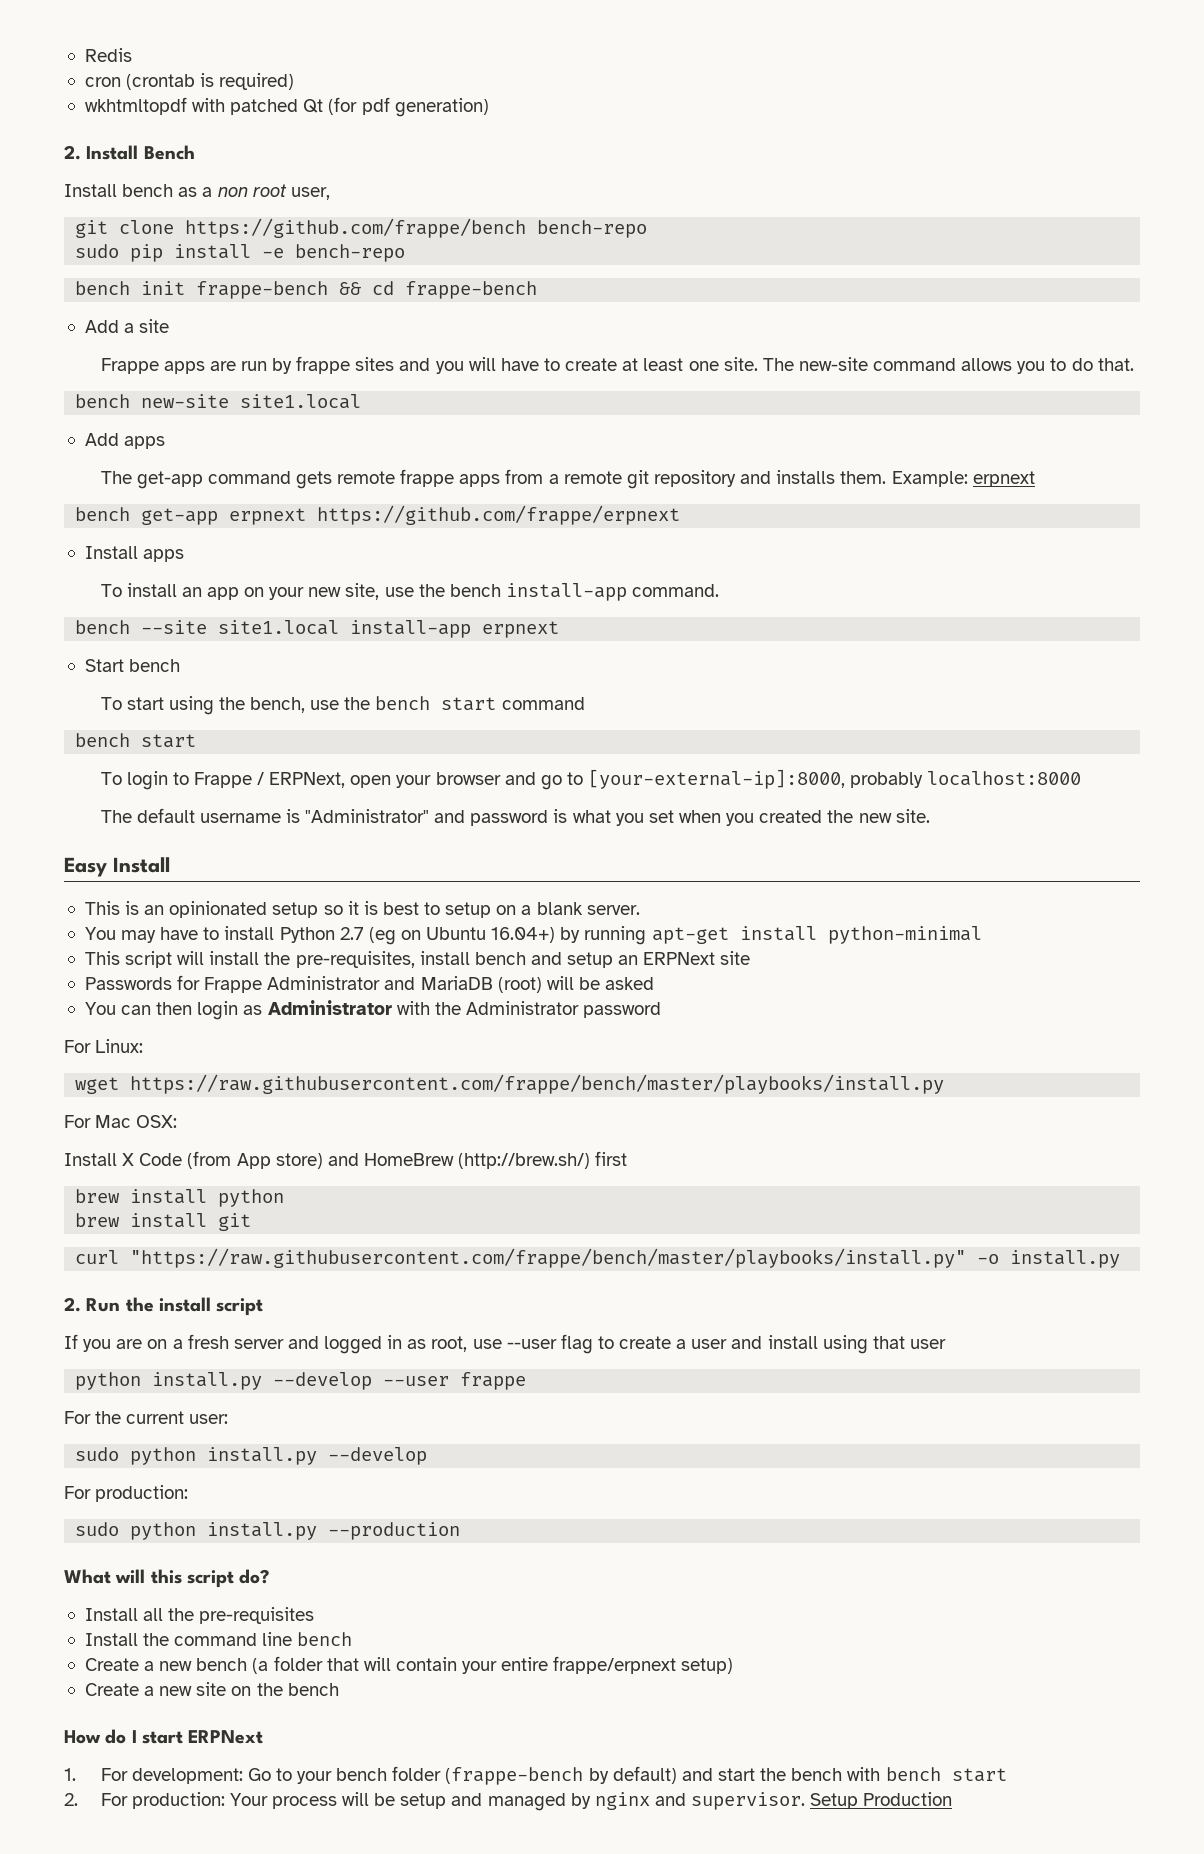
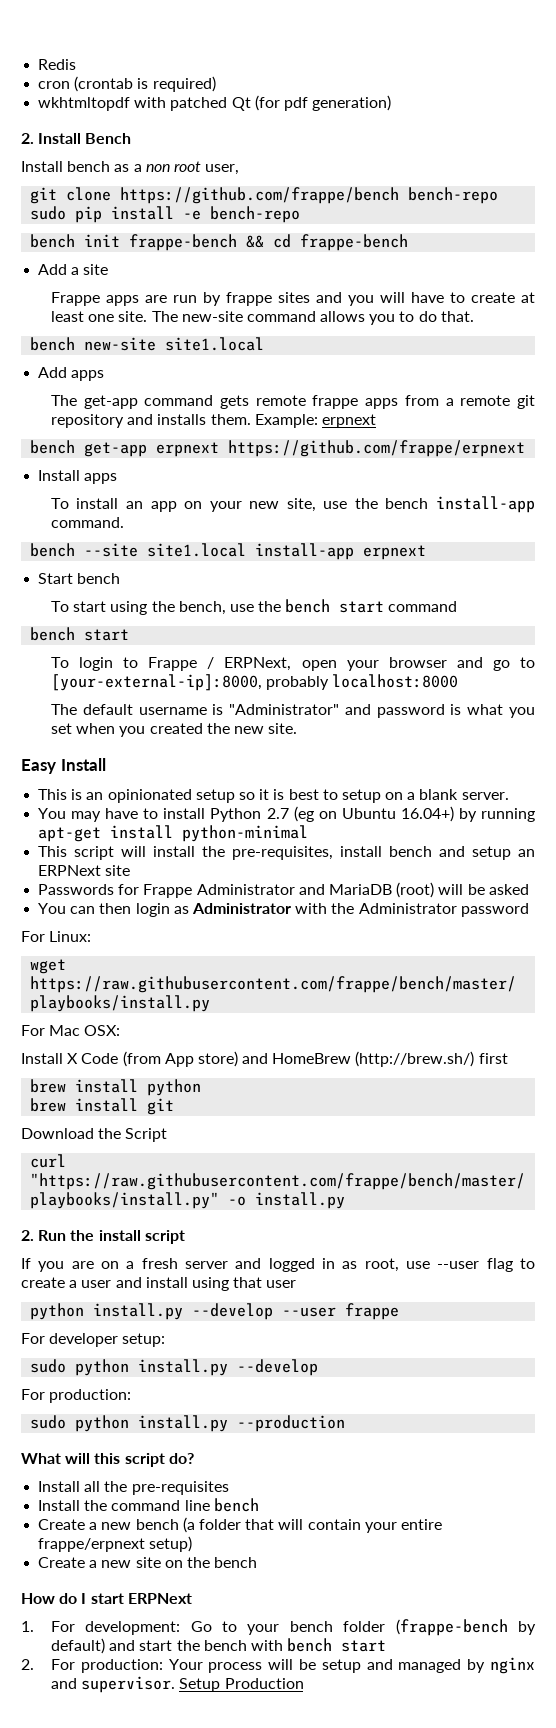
+ Download the Script
- For the current user:
+ For developer setup:

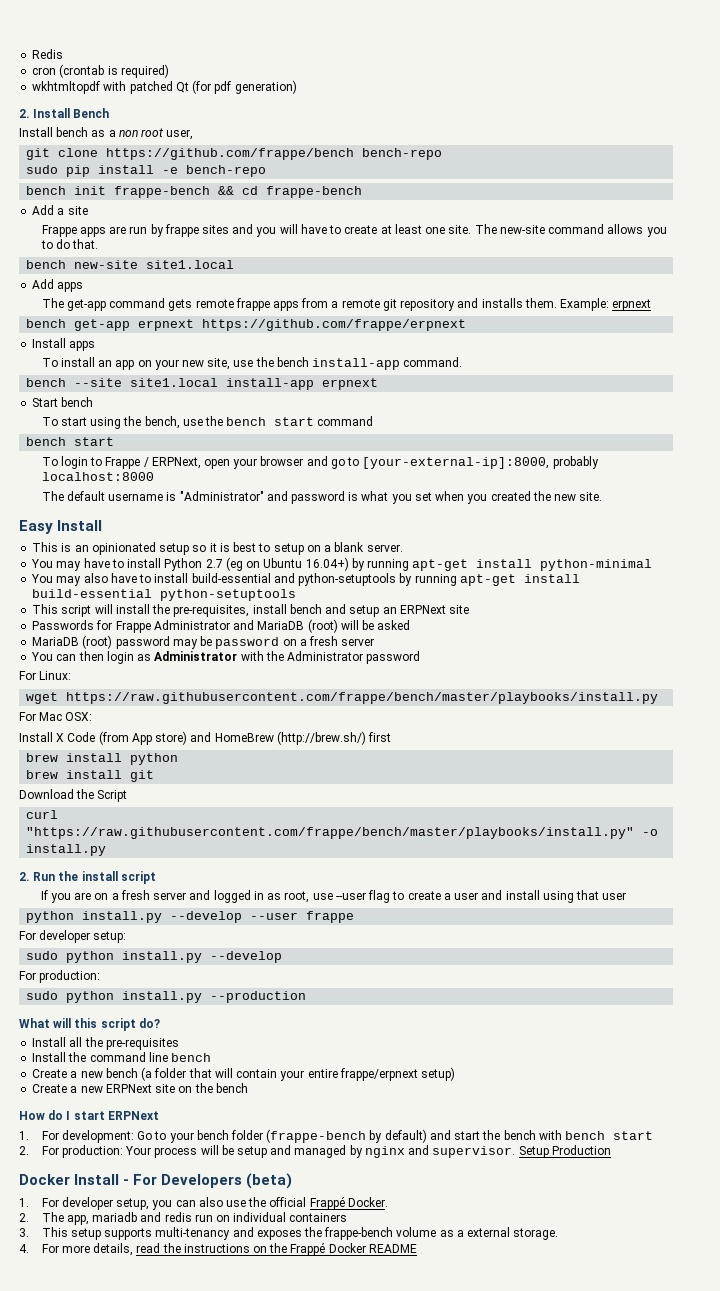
+ You may also have to install build-essential and python-setuptools by running apt-get install build-essential python-setuptools
+ MariaDB (root) password may be password on a fresh server
- Create a new site on the bench
+ Create a new ERPNext site on the bench
+ Docker Install - For Developers (beta)
+ 1. For developer setup, you can also use the official Frappé Docker.
+ 2. The app, mariadb and redis run on individual containers
+ 3. This setup supports multi-tenancy and exposes the frappe-bench volume as a external storage.
+ 4. For more details, read the instructions on the Frappé Docker README

